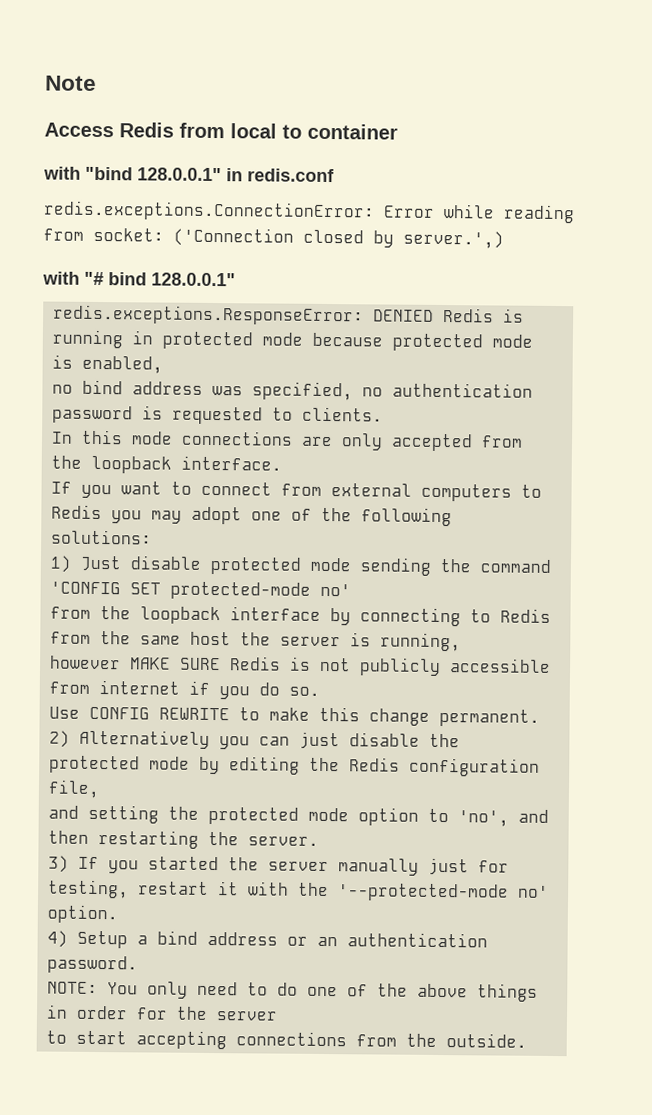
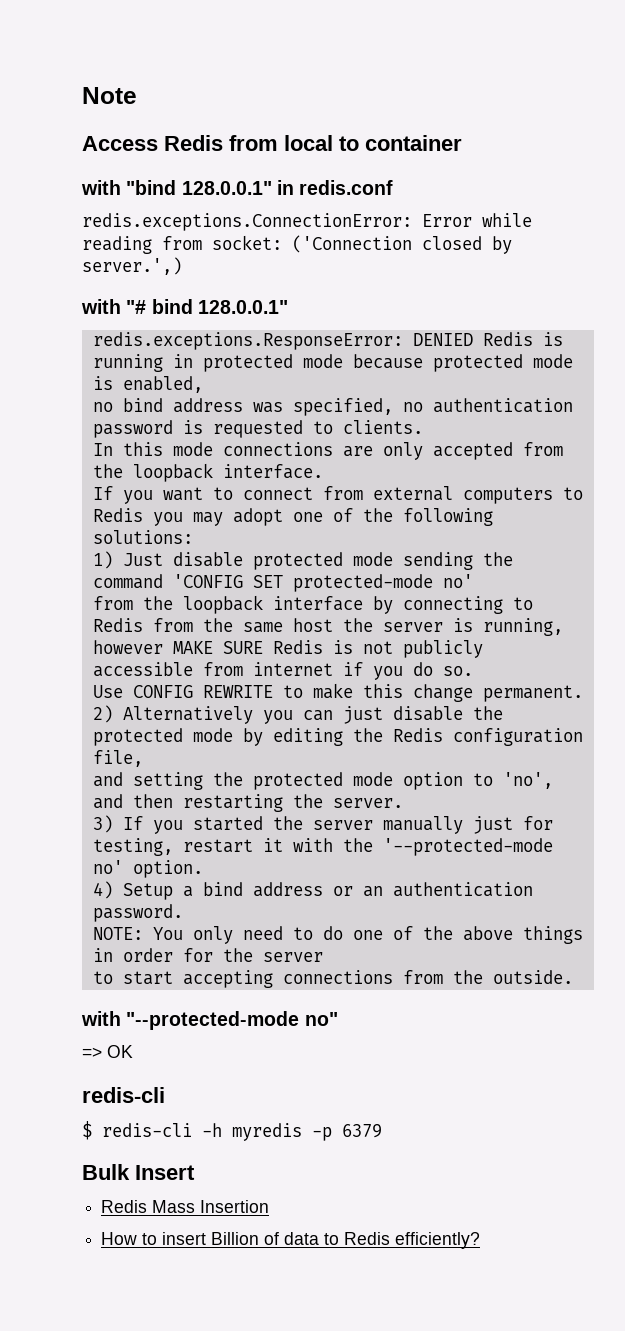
+ with "--protected-mode no"
+ => OK
+ redis-cli
+ $ redis-cli -h myredis -p 6379
+ Bulk Insert
+ Redis Mass Insertion
+ How to insert Billion of data to Redis efficiently?

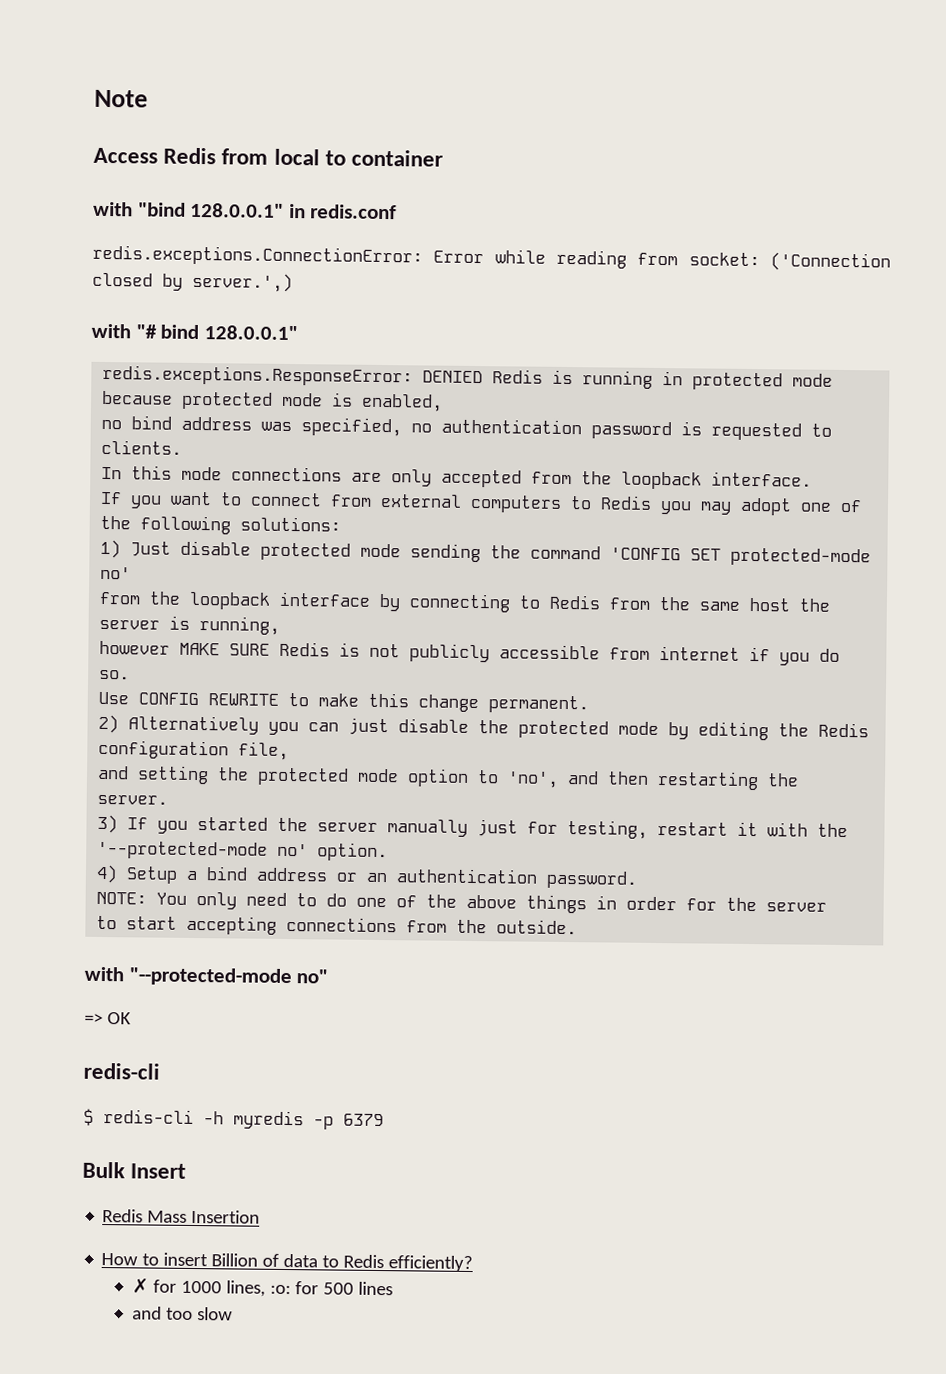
+ ✗ for 1000 lines, :o: for 500 lines
+ and too slow

